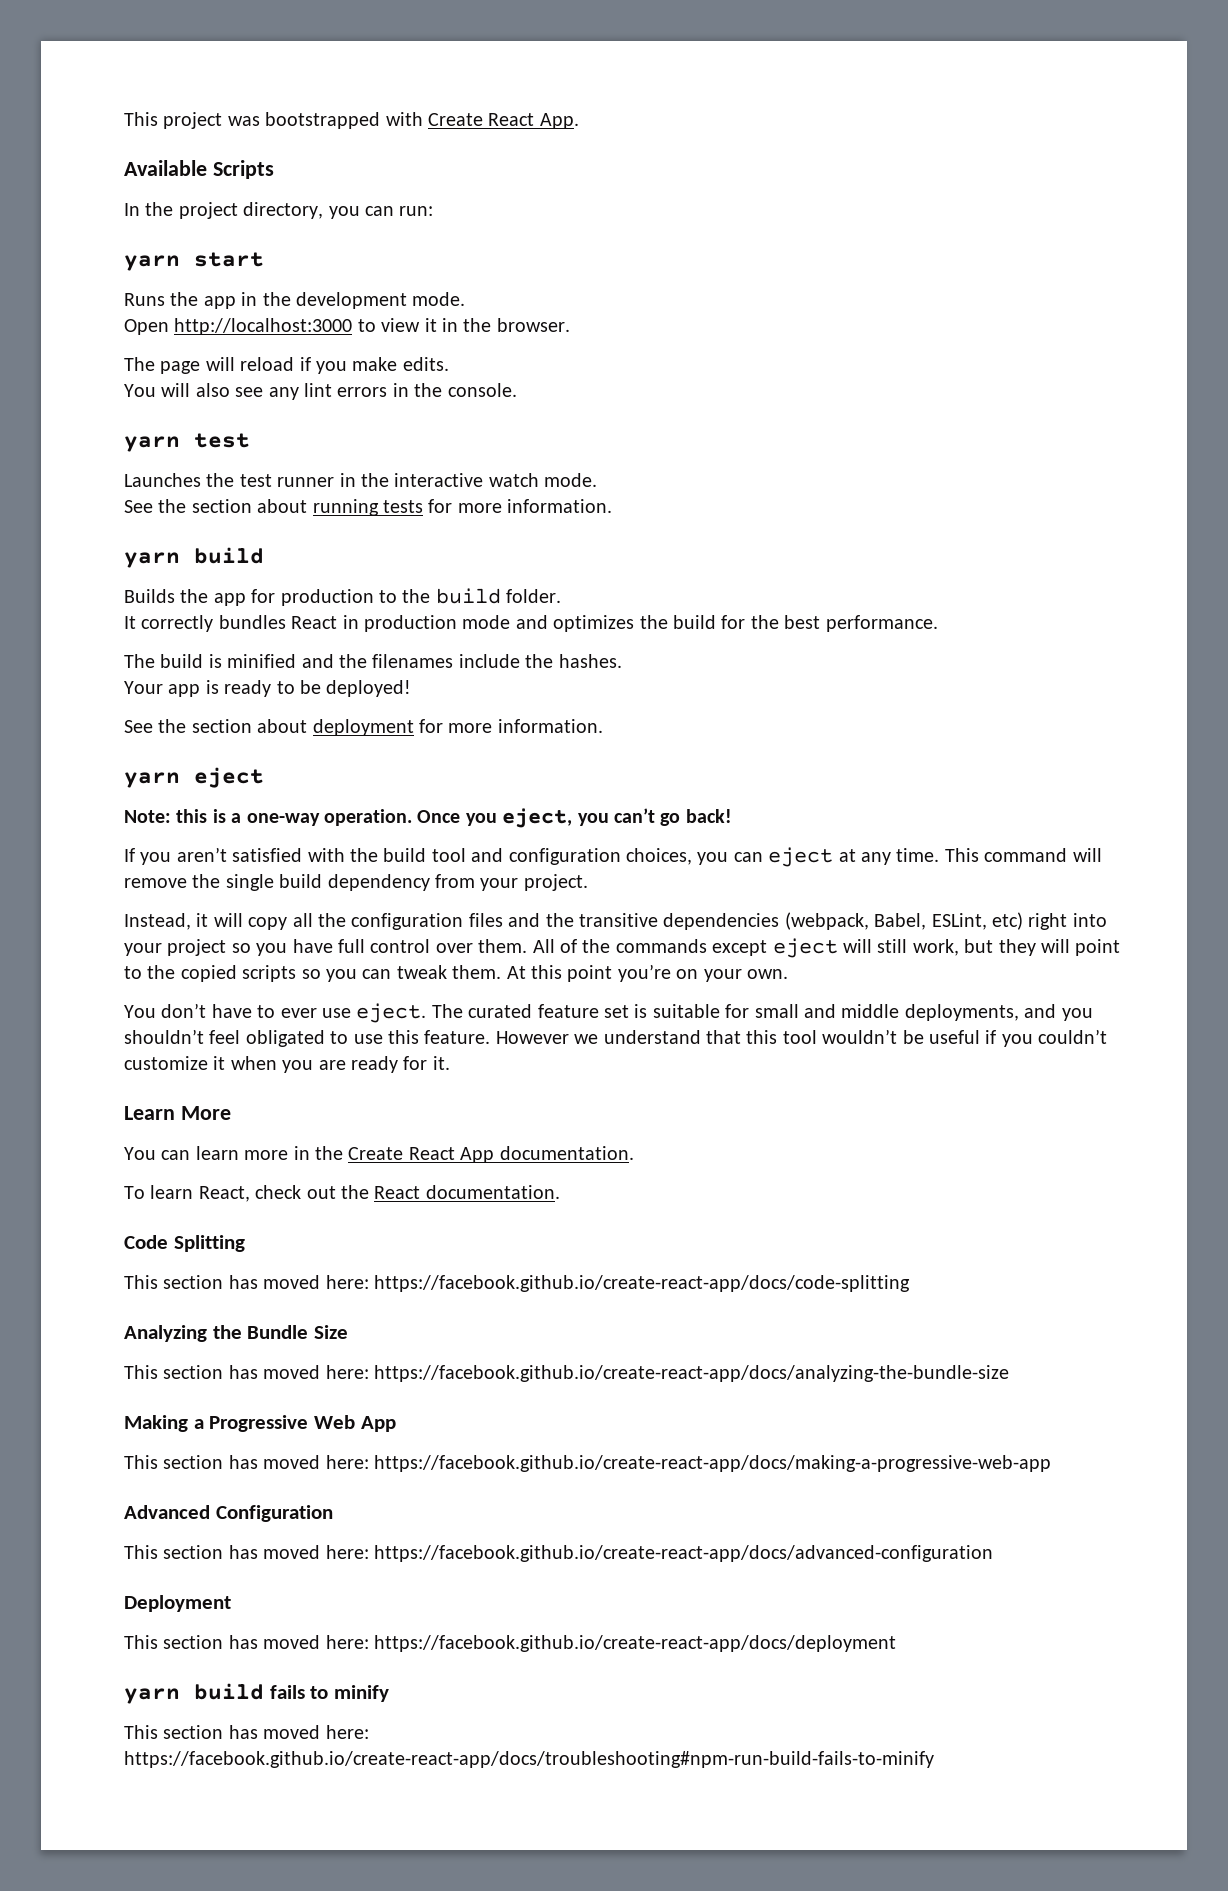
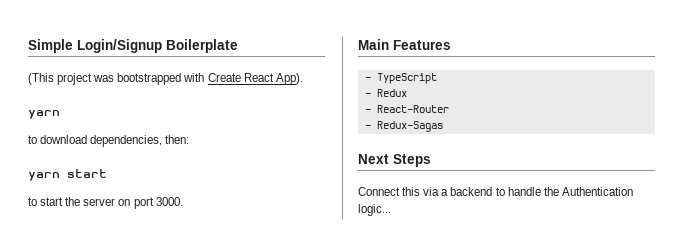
- This project was bootstrapped with Create React App.
- Available Scripts
- In the project directory, you can run:
+ Simple Login/Signup Boilerplate
+ (This project was bootstrapped with Create React App).
+ yarn
+ to download dependencies, then:
  yarn start
- Runs the app in the development mode.
- Open http://localhost:3000 to view it in the browser.
- The page will reload if you make edits.
- You will also see any lint errors in the console.
- yarn test
- Launches the test runner in the interactive watch mode.
- See the section about running tests for more information.
- yarn build
- Builds the app for production to the build folder.
- It correctly bundles React in production mode and optimizes the build for the best performance.
- The build is minified and the filenames include the hashes.
- Your app is ready to be deployed!
- See the section about deployment for more information.
- yarn eject
- Note: this is a one-way operation. Once you eject, you can’t go back!
- If you aren’t satisfied with the build tool and configuration choices, you can eject at any time. This command will remove the single build dependency from your project.
- Instead, it will copy all the configuration files and the transitive dependencies (webpack, Babel, ESLint, etc) right into your project so you have full control over them. All of the commands except eject will still work, but they will point to the copied scripts so you can tweak them. At this point you’re on your own.
- You don’t have to ever use eject. The curated feature set is suitable for small and middle deployments, and you shouldn’t feel obligated to use this feature. However we understand that this tool wouldn’t be useful if you couldn’t customize it when you are ready for it.
- Learn More
- You can learn more in the Create React App documentation.
- To learn React, check out the React documentation.
- Code Splitting
- This section has moved here: https://facebook.github.io/create-react-app/docs/code-splitting
- Analyzing the Bundle Size
- This section has moved here: https://facebook.github.io/create-react-app/docs/analyzing-the-bundle-size
- Making a Progressive Web App
- This section has moved here: https://facebook.github.io/create-react-app/docs/making-a-progressive-web-app
- Advanced Configuration
- This section has moved here: https://facebook.github.io/create-react-app/docs/advanced-configuration
- Deployment
- This section has moved here: https://facebook.github.io/create-react-app/docs/deployment
- yarn build fails to minify
- This section has moved here: https://facebook.github.io/create-react-app/docs/troubleshooting#npm-run-build-fails-to-minify
+ to start the server on port 3000.
+ Main Features
+ - TypeScript
+ - Redux
+ - React-Router
+ - Redux-Sagas
+ Next Steps
+ Connect this via a backend to handle the Authentication logic...

